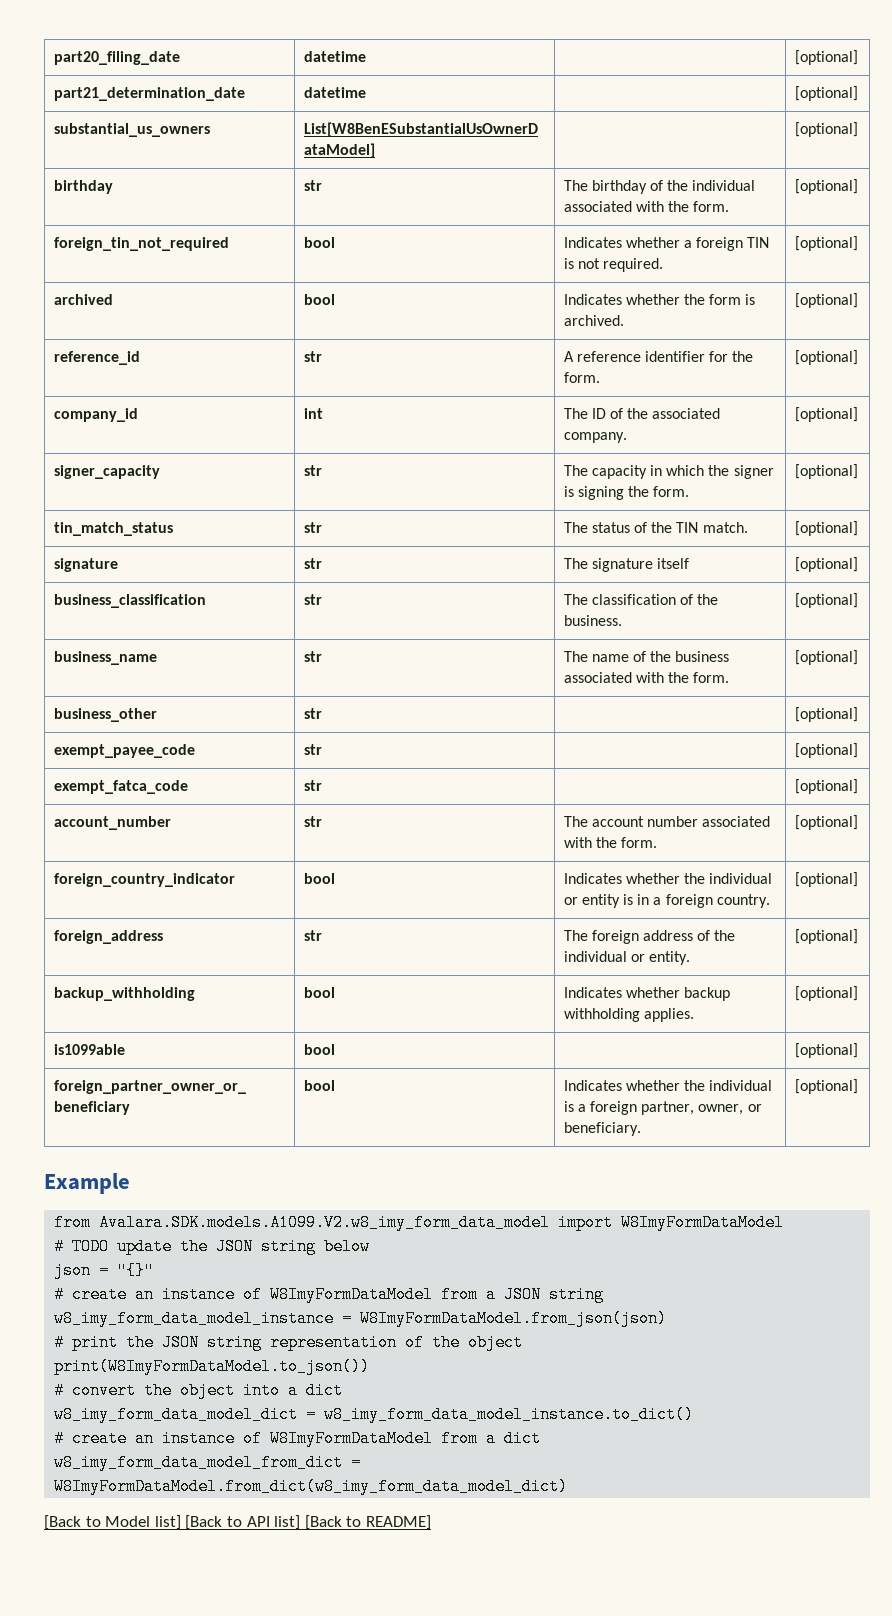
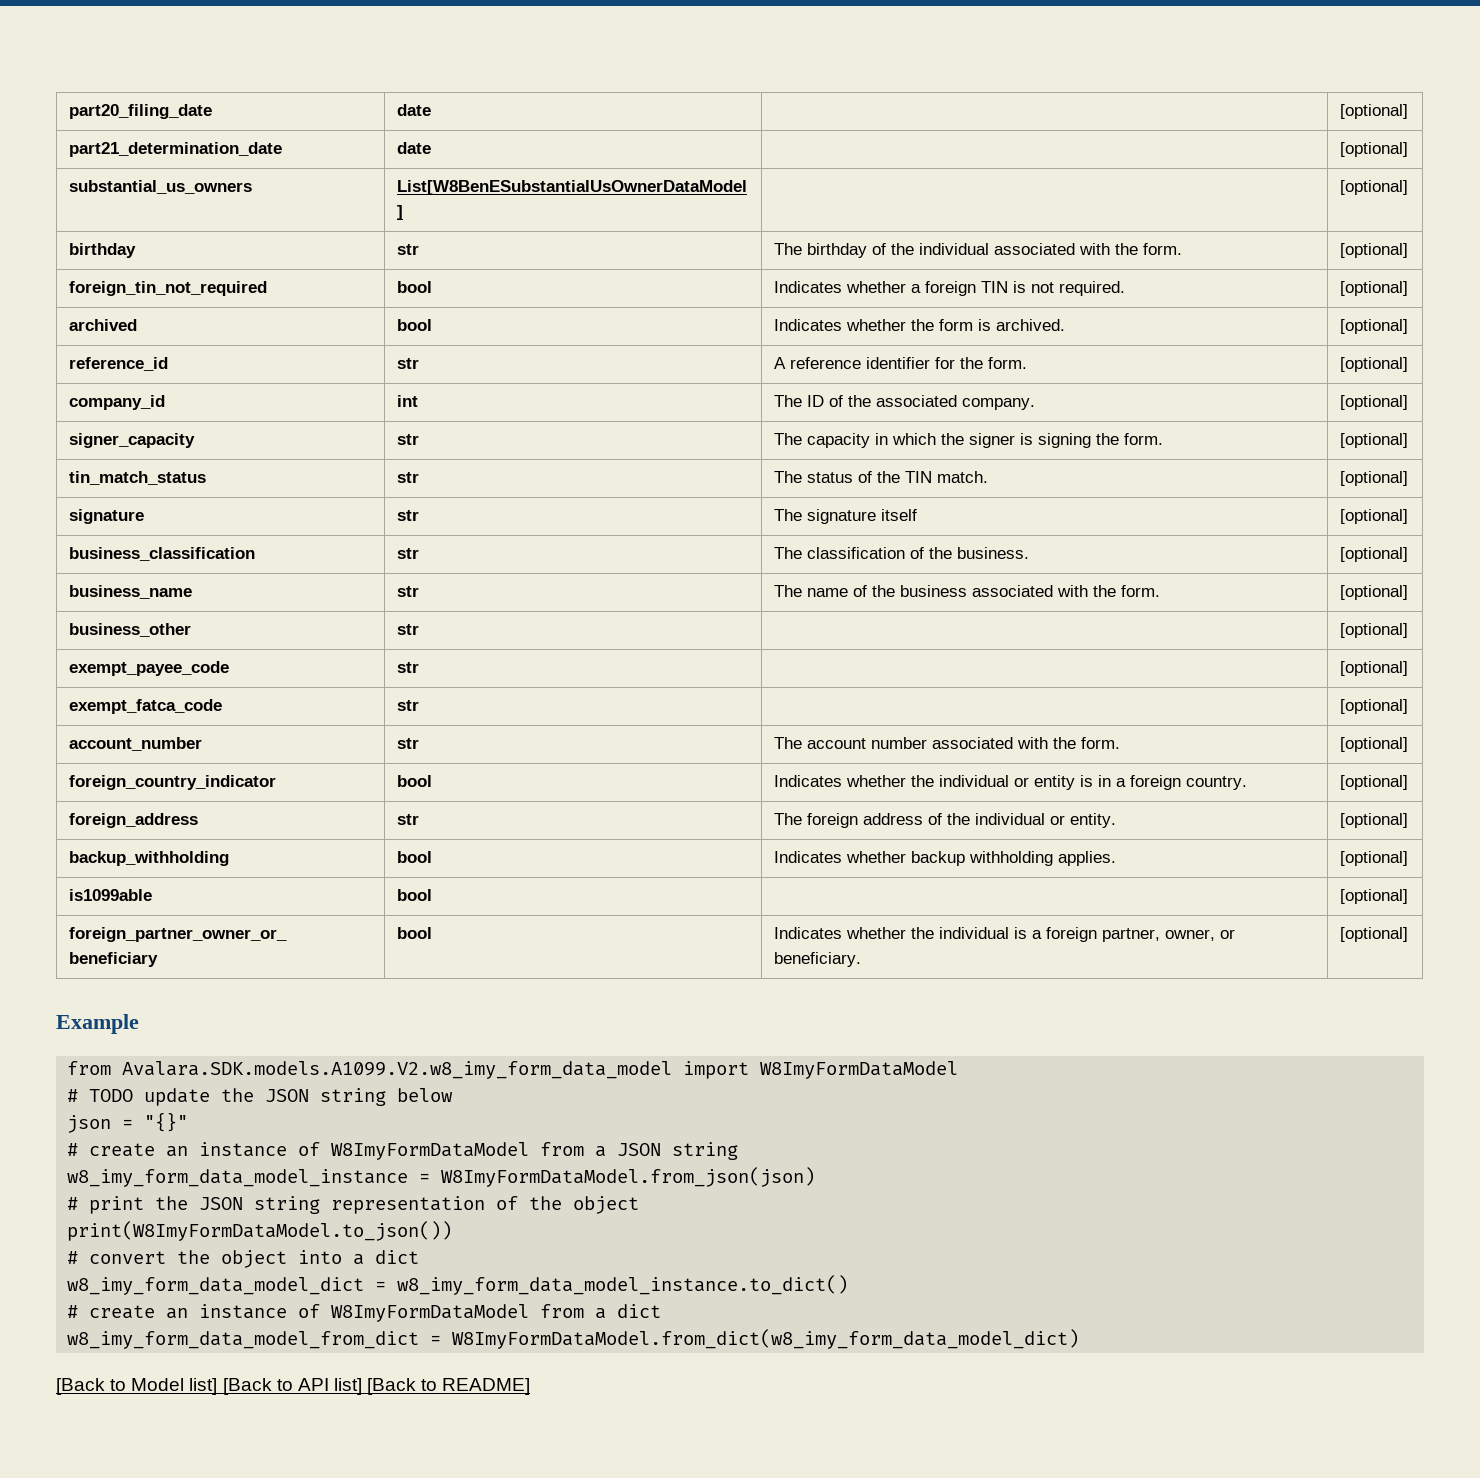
- part20_filing_date | datetime | | [optional]
+ part20_filing_date | date | | [optional]
- part21_determination_date | datetime | | [optional]
+ part21_determination_date | date | | [optional]

